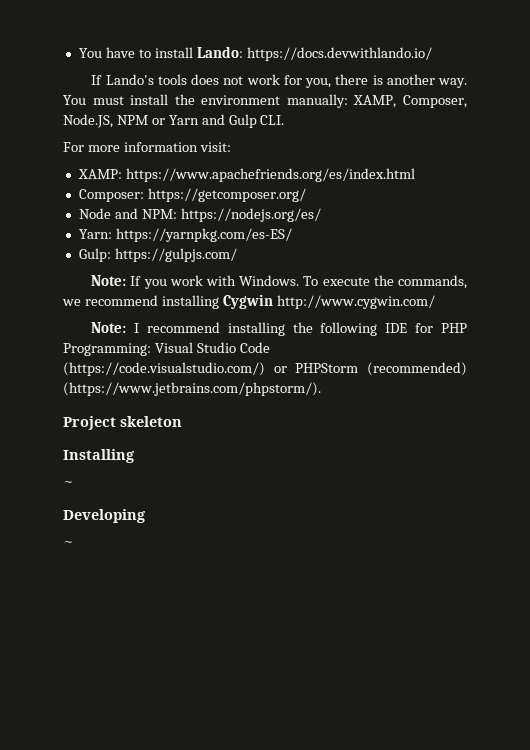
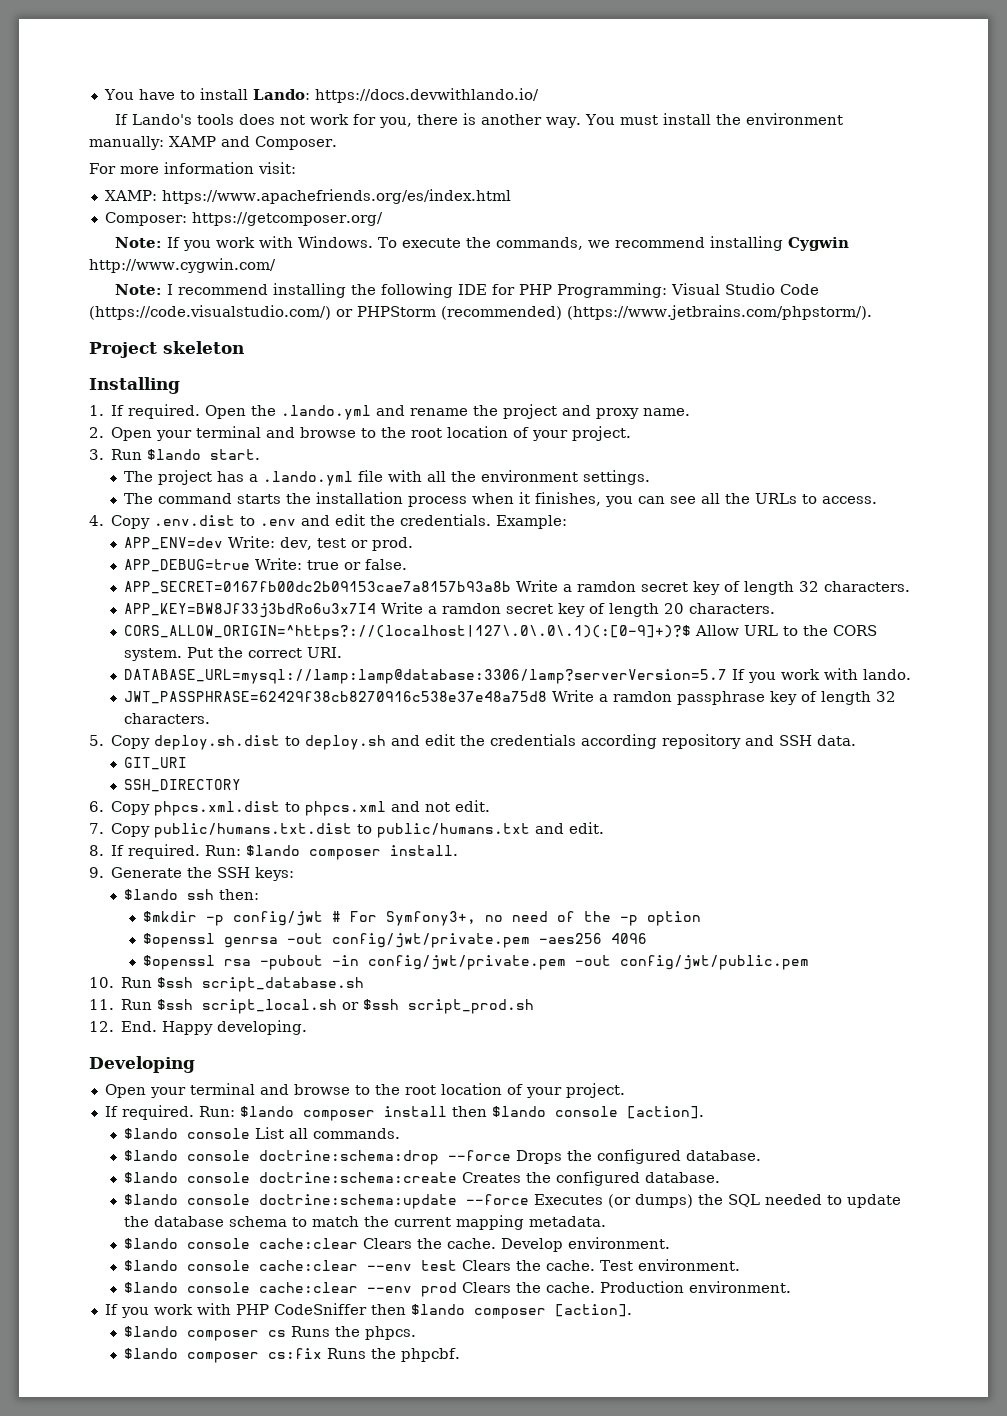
- You must install the environment manually: XAMP, Composer, Node.JS, NPM or Yarn and Gulp CLI.
+ You must install the environment manually: XAMP and Composer.
- Node and NPM: https://nodejs.org/es/
- Yarn: https://yarnpkg.com/es-ES/
- Gulp: https://gulpjs.com/
  Installing
- ~
+ 1. If required. Open the .lando.yml and rename the project and proxy name.
+ 2. Open your terminal and browse to the root location of your project.
+ 3. Run $lando start.
+ The project has a .lando.yml file with all the environment settings.
+ The command starts the installation process when it finishes, you can see all the URLs to access.
+ 4. Copy .env.dist to .env and edit the credentials. Example:
+ APP_ENV=dev Write: dev, test or prod.
+ APP_DEBUG=true Write: true or false.
+ APP_SECRET=0167fb00dc2b09153cae7a8157b93a8b Write a ramdon secret key of length 32 characters.
+ APP_KEY=BW8Jf33j3bdRo6u3x7I4 Write a ramdon secret key of length 20 characters.
+ CORS_ALLOW_ORIGIN=^https?://(localhost|127\.0\.0\.1)(:[0-9]+)?$ Allow URL to the CORS system. Put the correct URI.
+ DATABASE_URL=mysql://lamp:lamp@database:3306/lamp?serverVersion=5.7 If you work with lando.
+ JWT_PASSPHRASE=62429f38cb8270916c538e37e48a75d8 Write a ramdon passphrase key of length 32 characters.
+ 5. Copy deploy.sh.dist to deploy.sh and edit the credentials according repository and SSH data.
+ GIT_URI
+ SSH_DIRECTORY
+ 6. Copy phpcs.xml.dist to phpcs.xml and not edit.
+ 7. Copy public/humans.txt.dist to public/humans.txt and edit.
+ 8. If required. Run: $lando composer install.
+ 9. Generate the SSH keys:
+ $lando ssh then:
+ $mkdir -p config/jwt # For Symfony3+, no need of the -p option
+ $openssl genrsa -out config/jwt/private.pem -aes256 4096
+ $openssl rsa -pubout -in config/jwt/private.pem -out config/jwt/public.pem
+ 10. Run $ssh script_database.sh
+ 11. Run $ssh script_local.sh or $ssh script_prod.sh
+ 12. End. Happy developing.
  Developing
- ~
+ Open your terminal and browse to the root location of your project.
+ If required. Run: $lando composer install then $lando console [action].
+ $lando console List all commands.
+ $lando console doctrine:schema:drop --force Drops the configured database.
+ $lando console doctrine:schema:create Creates the configured database.
+ $lando console doctrine:schema:update --force Executes (or dumps) the SQL needed to update the database schema to match the current mapping metadata.
+ $lando console cache:clear Clears the cache. Develop environment.
+ $lando console cache:clear --env test Clears the cache. Test environment.
+ $lando console cache:clear --env prod Clears the cache. Production environment.
+ If you work with PHP CodeSniffer then $lando composer [action].
+ $lando composer cs Runs the phpcs.
+ $lando composer cs:fix Runs the phpcbf.

